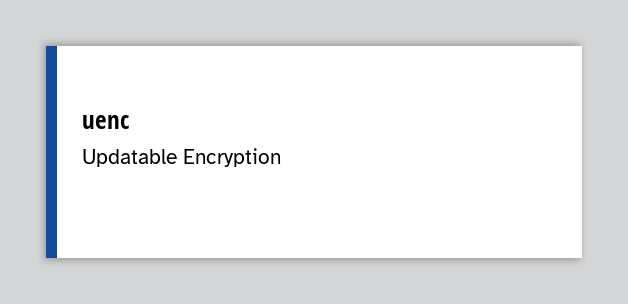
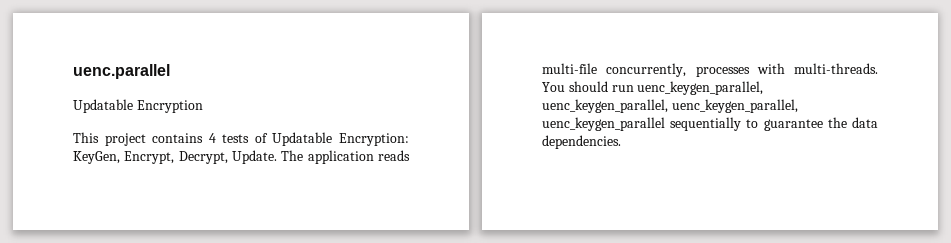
- uenc
+ uenc.parallel
+ This project contains 4 tests of Updatable Encryption: KeyGen, Encrypt, Decrypt, Update. The application reads multi-file concurrently, processes with multi-threads. You should run uenc_keygen_parallel, uenc_keygen_parallel, uenc_keygen_parallel, uenc_keygen_parallel sequentially to guarantee the data dependencies.

